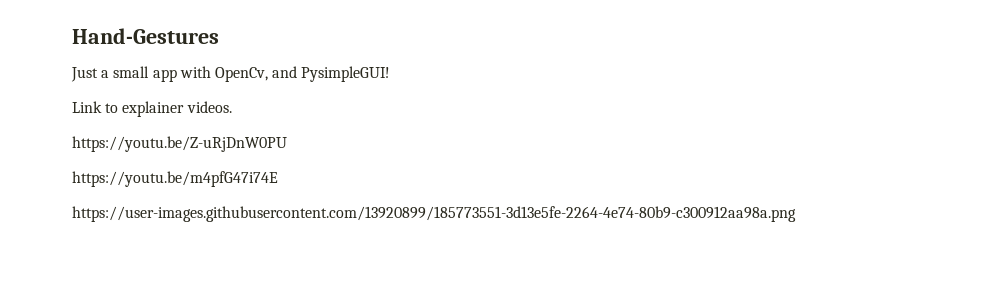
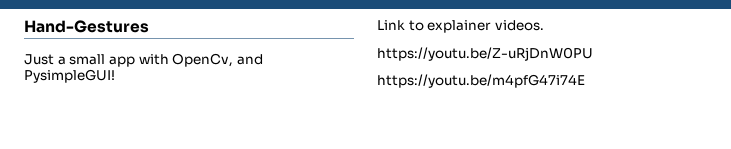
- https://user-images.githubusercontent.com/13920899/185773551-3d13e5fe-2264-4e74-80b9-c300912aa98a.png

